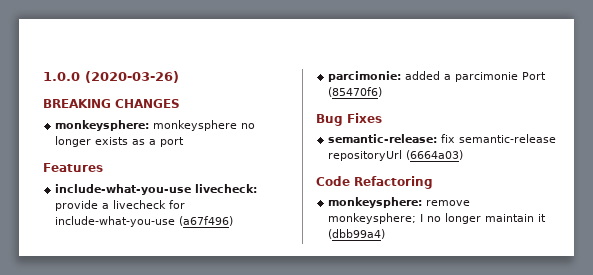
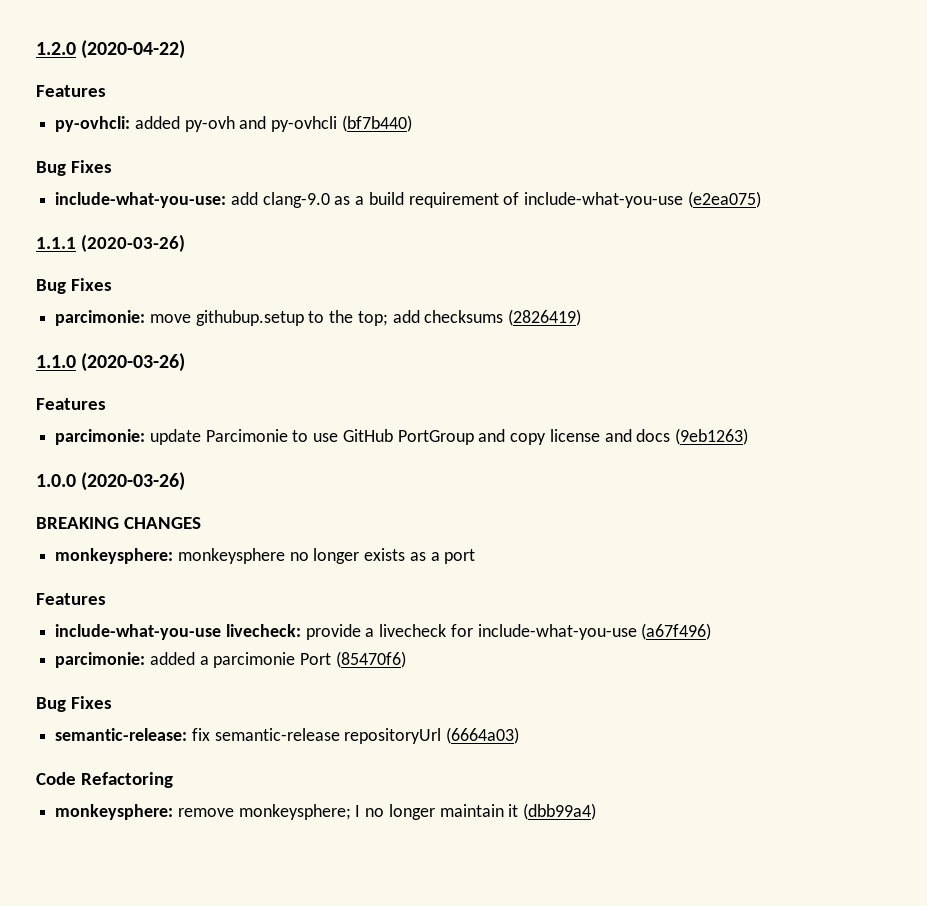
+ 1.2.0 (2020-04-22)
+ Features
+ py-ovhcli: added py-ovh and py-ovhcli (bf7b440)
+ Bug Fixes
+ include-what-you-use: add clang-9.0 as a build requirement of include-what-you-use (e2ea075)
+ 1.1.1 (2020-03-26)
+ Bug Fixes
+ parcimonie: move githubup.setup to the top; add checksums (2826419)
+ 1.1.0 (2020-03-26)
+ Features
+ parcimonie: update Parcimonie to use GitHub PortGroup and copy license and docs (9eb1263)

